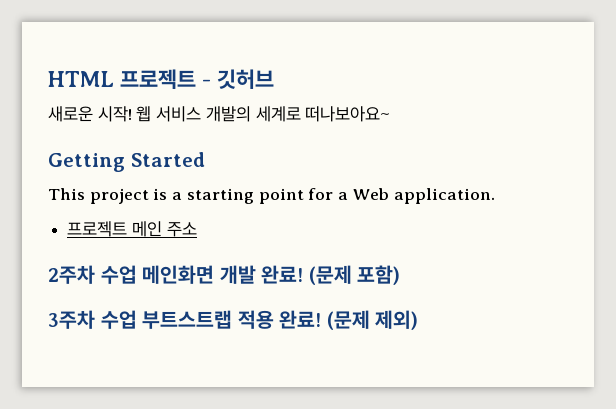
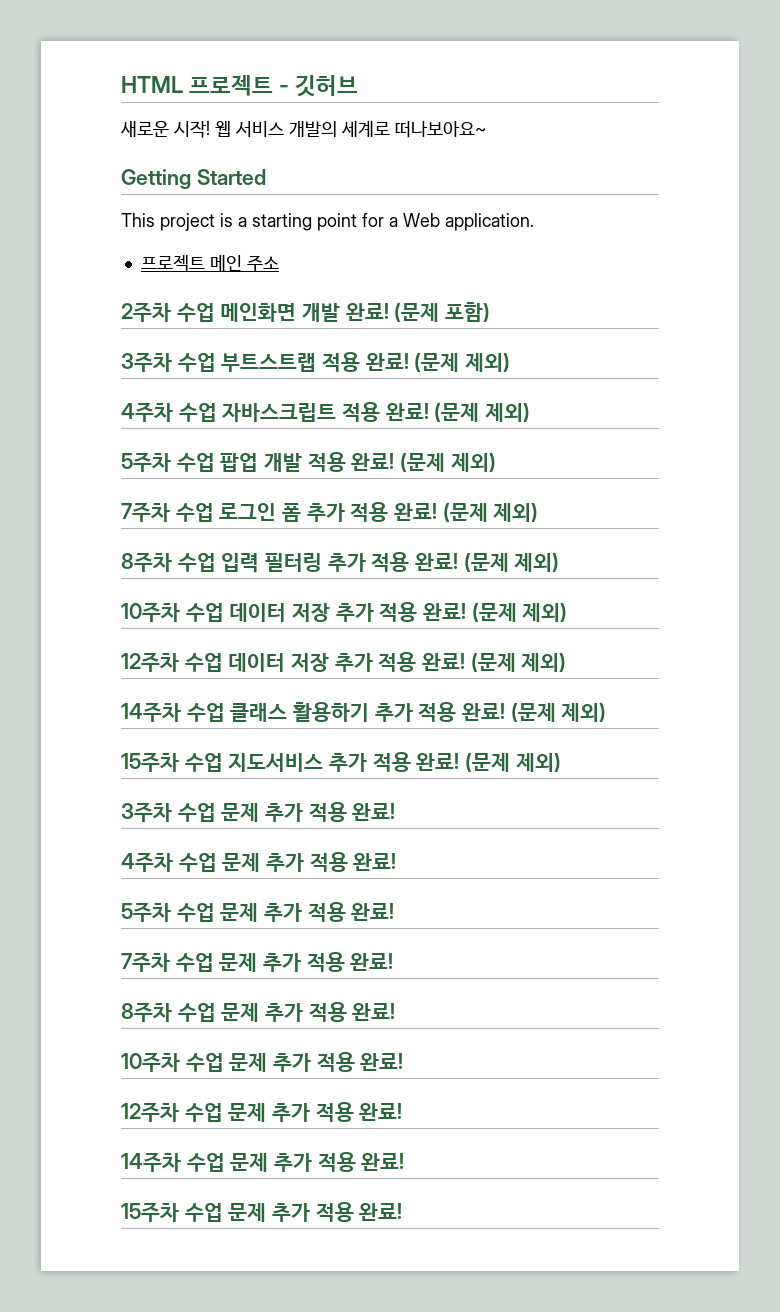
+ 4주차 수업 자바스크립트 적용 완료! (문제 제외)
+ 5주차 수업 팝업 개발 적용 완료! (문제 제외)
+ 7주차 수업 로그인 폼 추가 적용 완료! (문제 제외)
+ 8주차 수업 입력 필터링 추가 적용 완료! (문제 제외)
+ 10주차 수업 데이터 저장 추가 적용 완료! (문제 제외)
+ 12주차 수업 데이터 저장 추가 적용 완료! (문제 제외)
+ 14주차 수업 클래스 활용하기 추가 적용 완료! (문제 제외)
+ 15주차 수업 지도서비스 추가 적용 완료! (문제 제외)
+ 3주차 수업 문제 추가 적용 완료!
+ 4주차 수업 문제 추가 적용 완료!
+ 5주차 수업 문제 추가 적용 완료!
+ 7주차 수업 문제 추가 적용 완료!
+ 8주차 수업 문제 추가 적용 완료!
+ 10주차 수업 문제 추가 적용 완료!
+ 12주차 수업 문제 추가 적용 완료!
+ 14주차 수업 문제 추가 적용 완료!
+ 15주차 수업 문제 추가 적용 완료!

